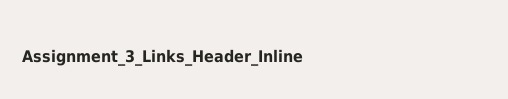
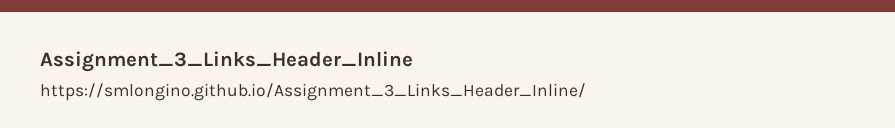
+ https://smlongino.github.io/Assignment_3_Links_Header_Inline/

